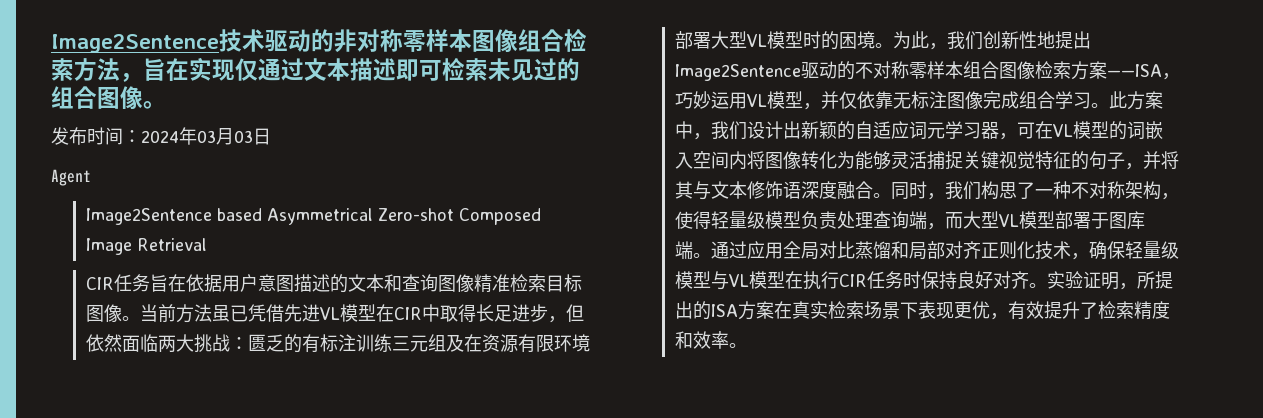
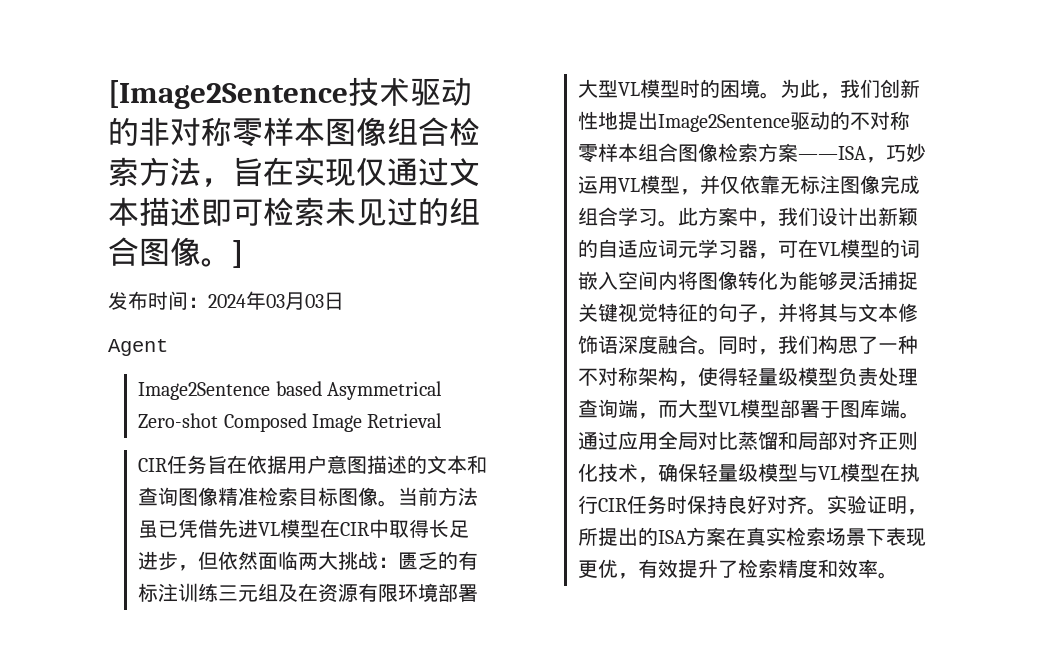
- Image2Sentence技术驱动的非对称零样本图像组合检索方法，旨在实现仅通过文本描述即可检索未见过的组合图像。
+ [Image2Sentence技术驱动的非对称零样本图像组合检索方法，旨在实现仅通过文本描述即可检索未见过的组合图像。]

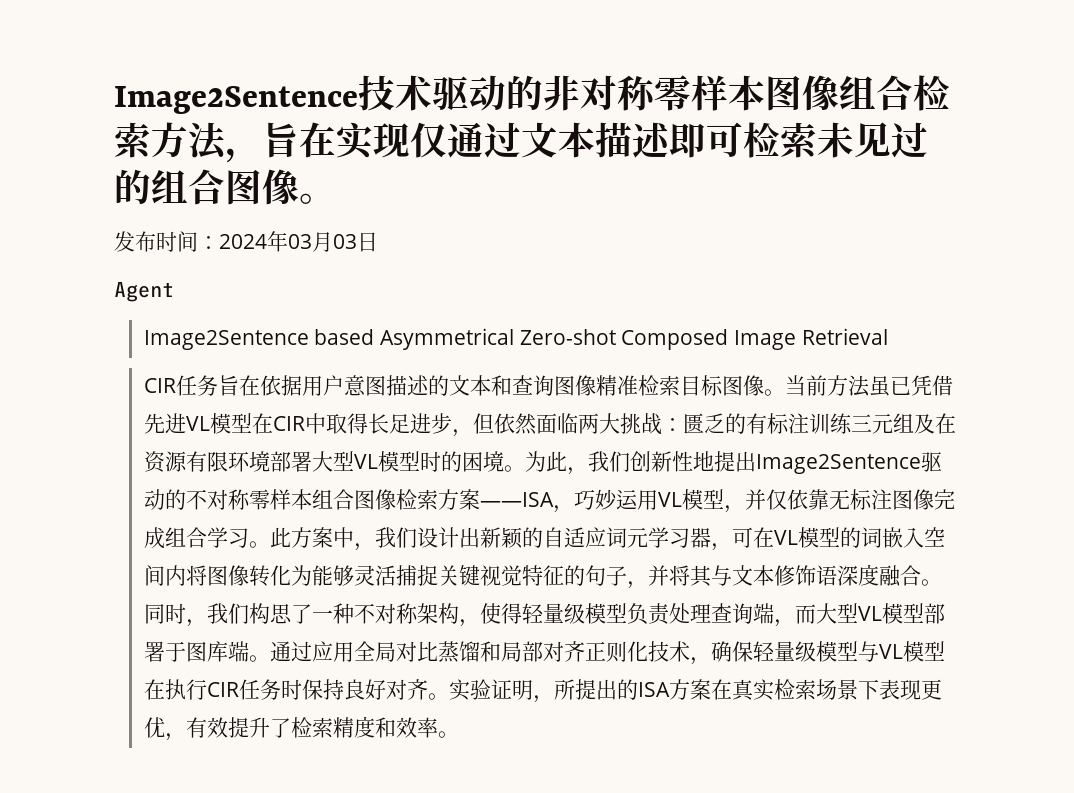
- [Image2Sentence技术驱动的非对称零样本图像组合检索方法，旨在实现仅通过文本描述即可检索未见过的组合图像。]
+ Image2Sentence技术驱动的非对称零样本图像组合检索方法，旨在实现仅通过文本描述即可检索未见过的组合图像。

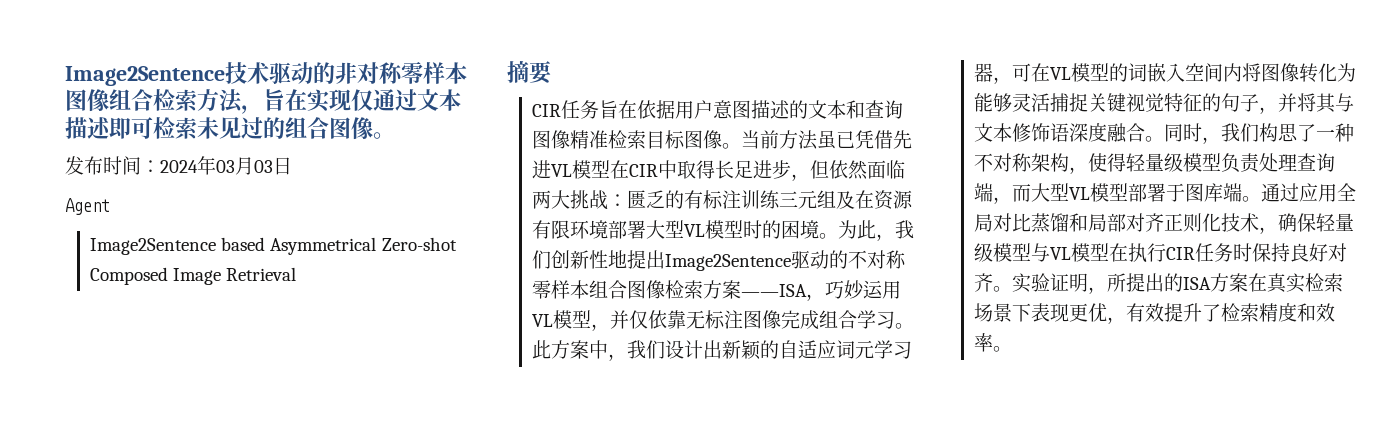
+ 摘要

